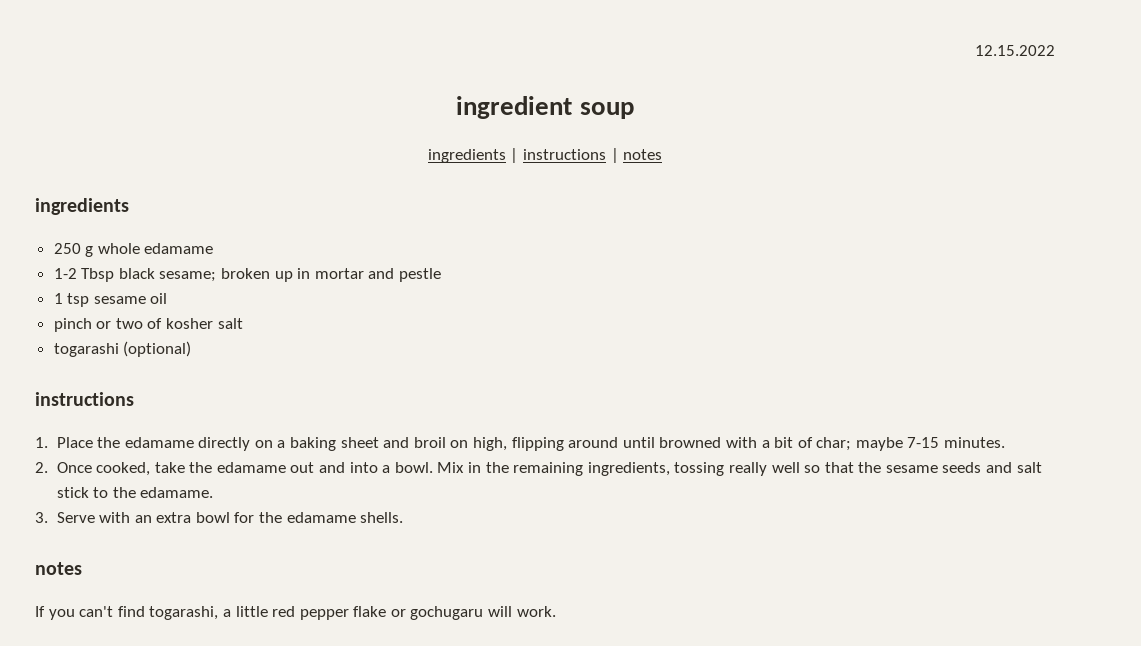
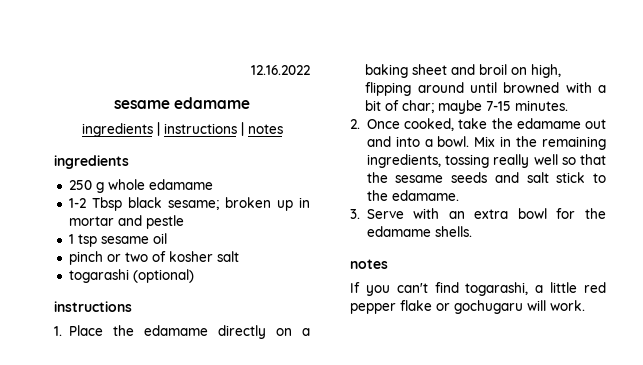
- 12.15.2022
- ingredient soup
+ 12.16.2022
+ sesame edamame

